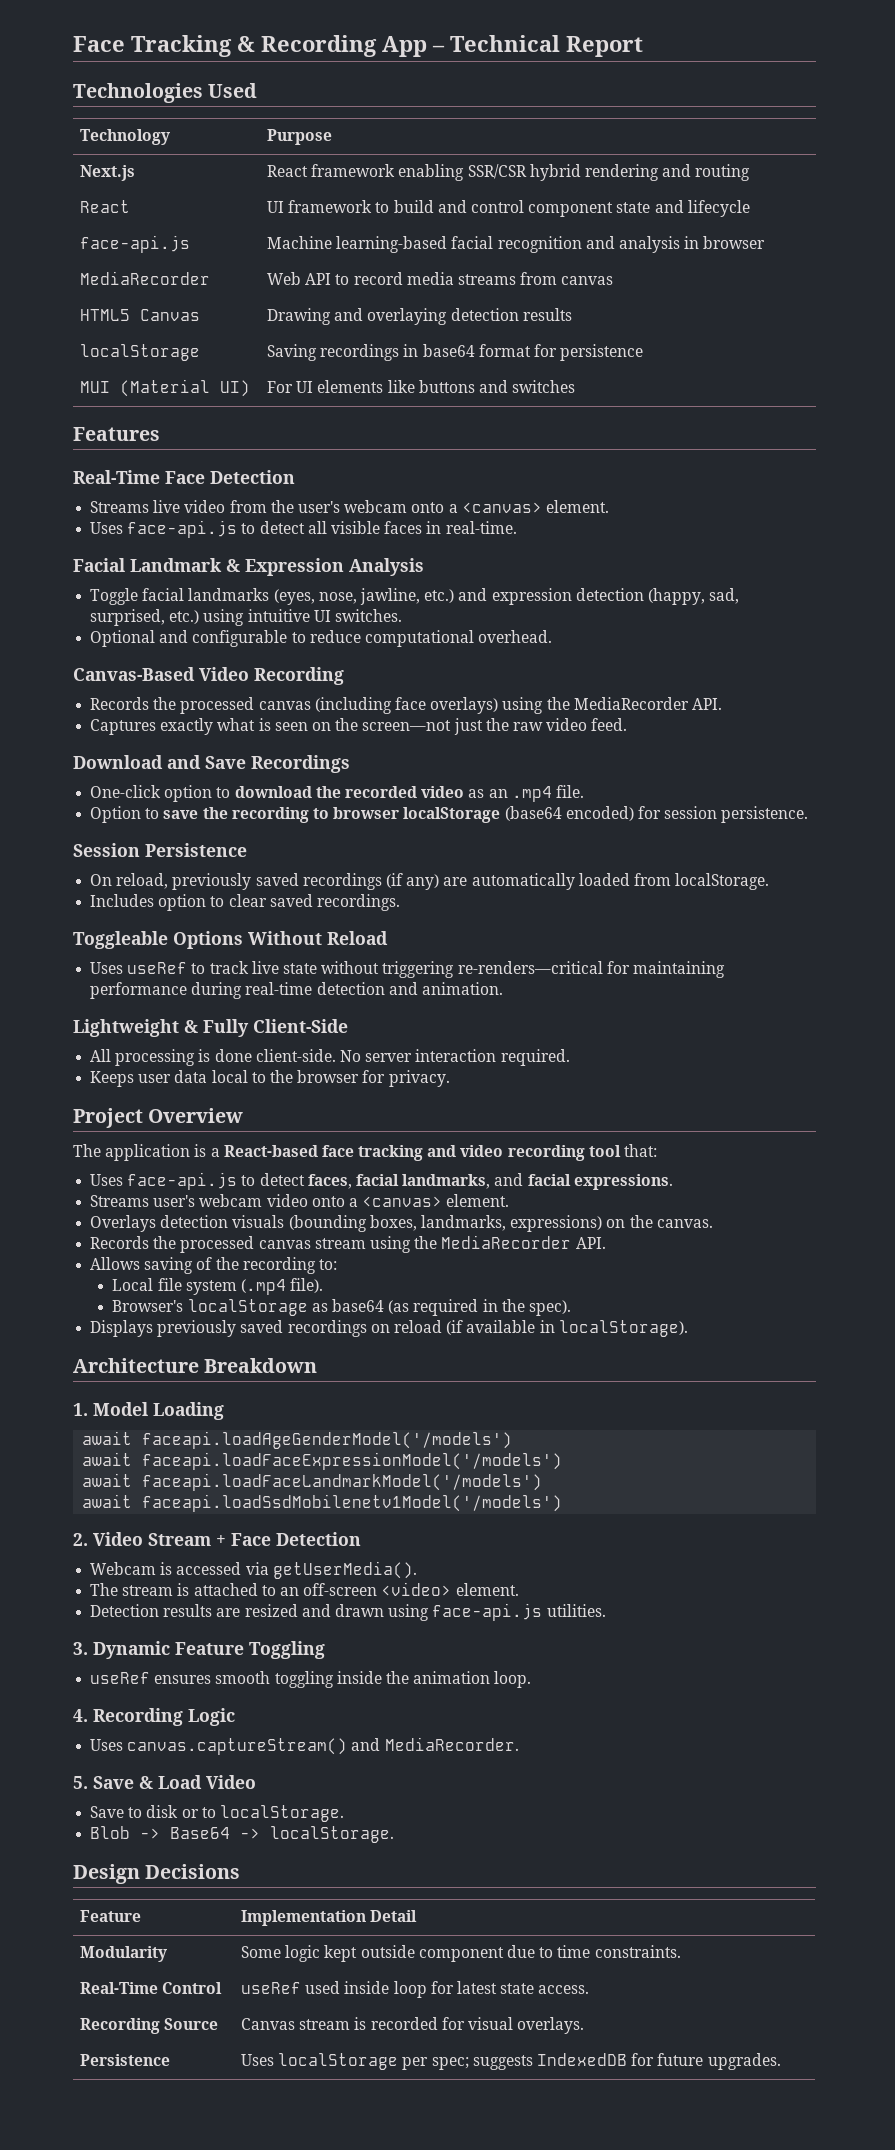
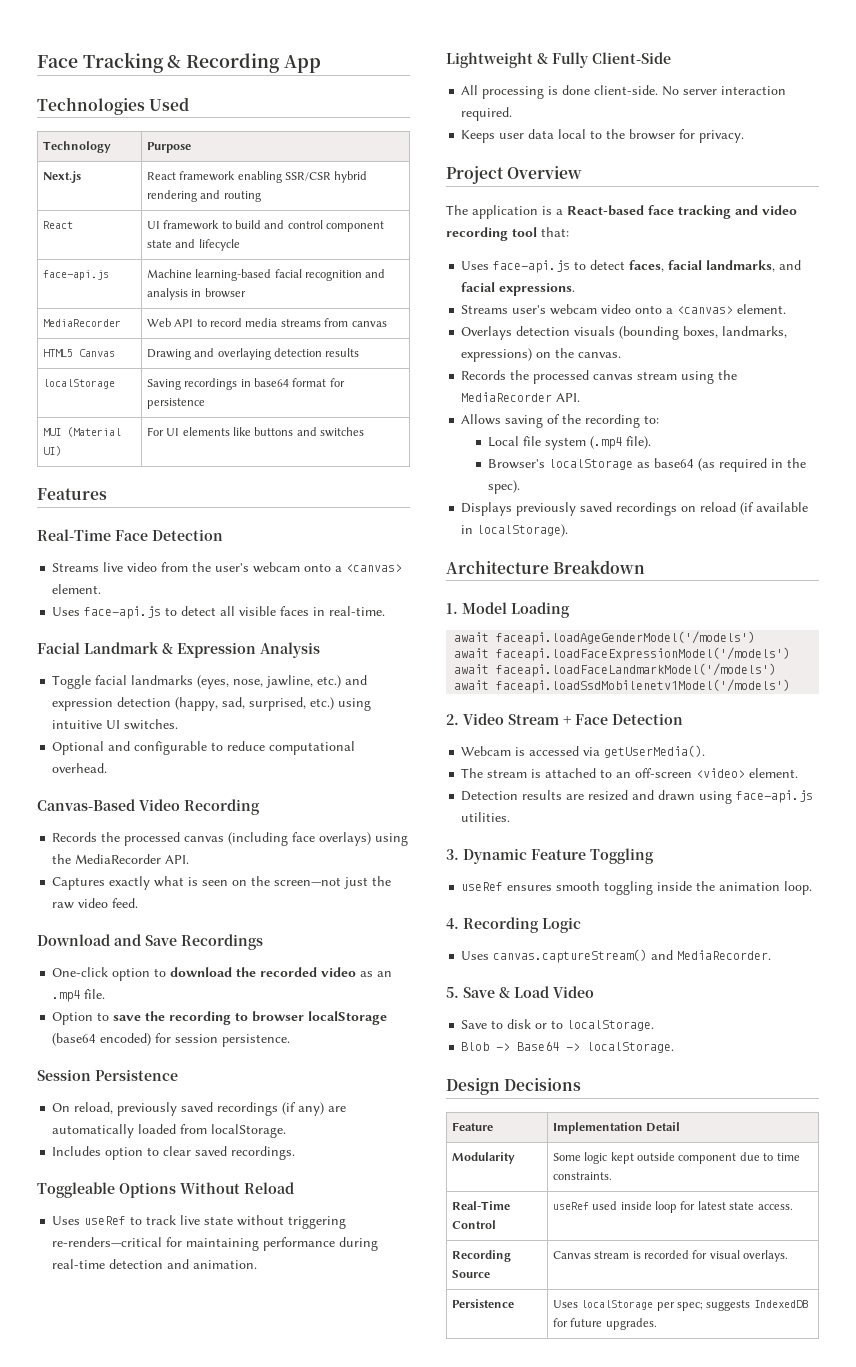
- Face Tracking & Recording App – Technical Report
+ Face Tracking & Recording App

